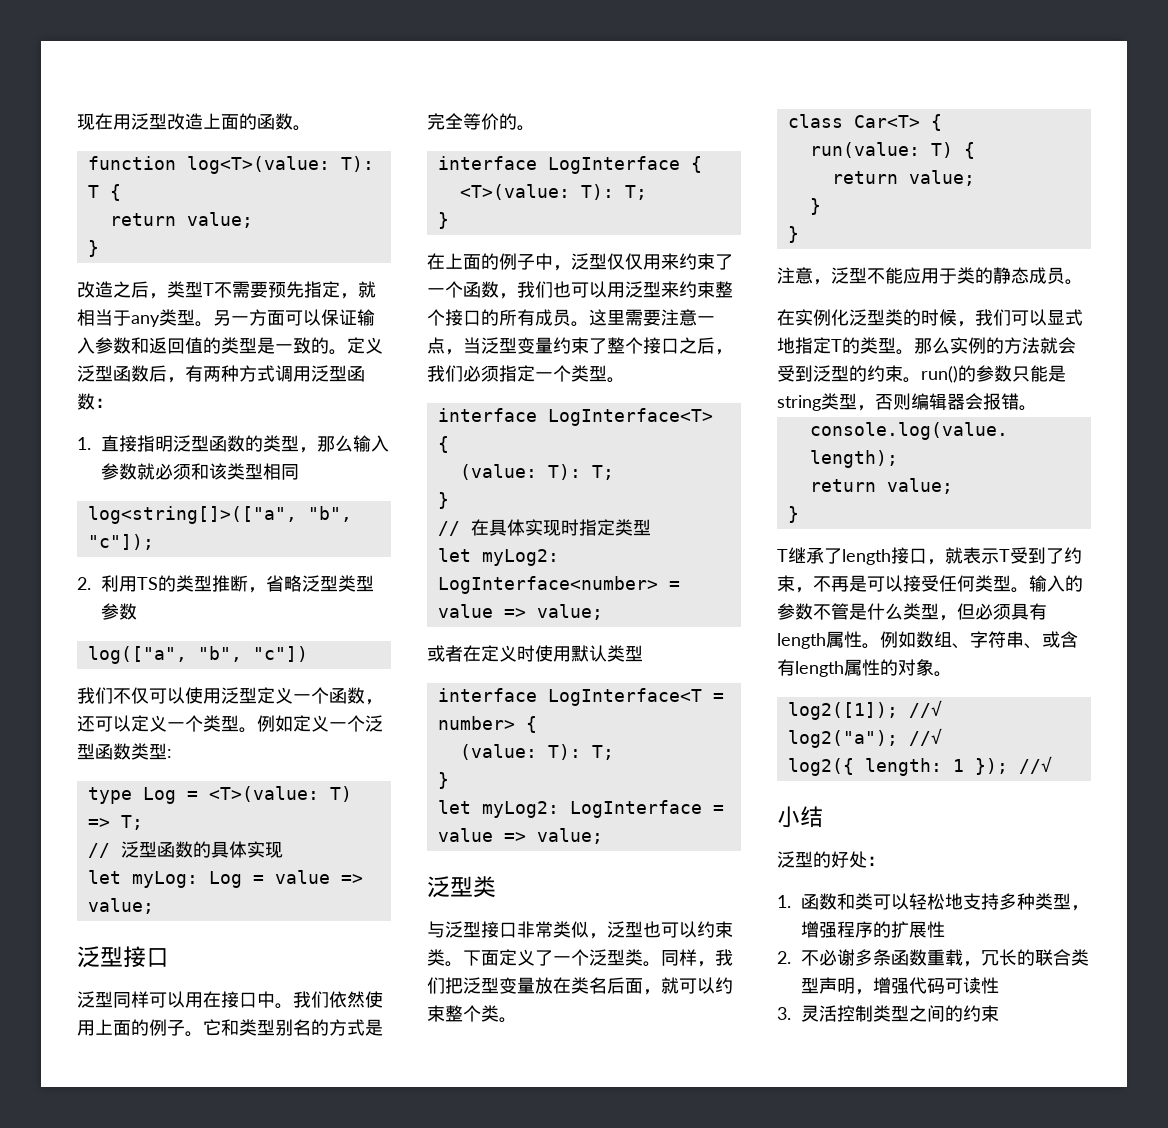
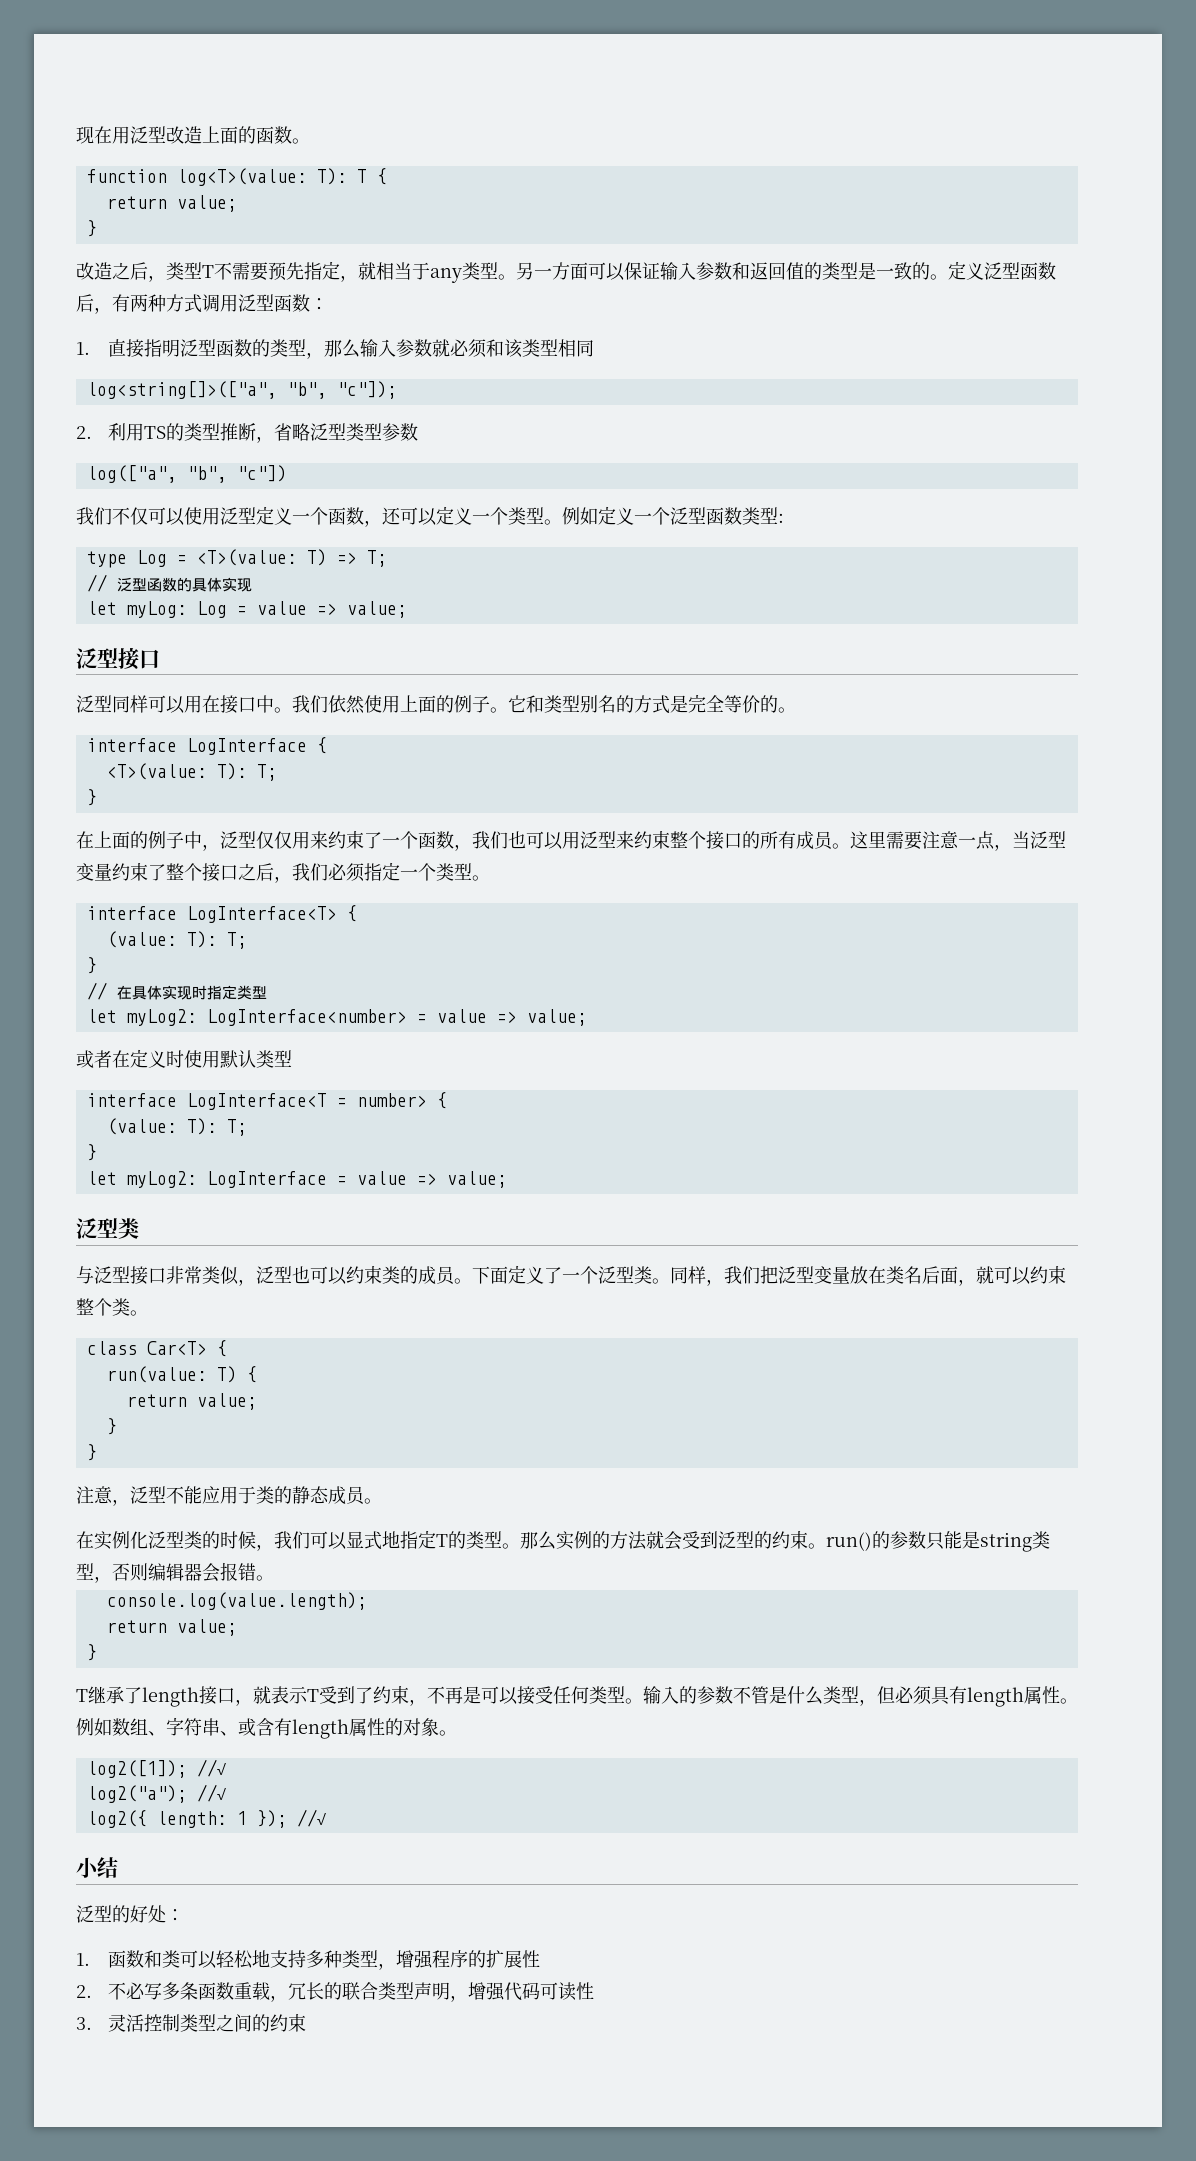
- 与泛型接口非常类似，泛型也可以约束类。
+ 与泛型接口非常类似，泛型也可以约束类的成员。
- 2.不必谢多条函数重载，冗长的联合类型声明，增强代码可读性
+ 2.不必写多条函数重载，冗长的联合类型声明，增强代码可读性

